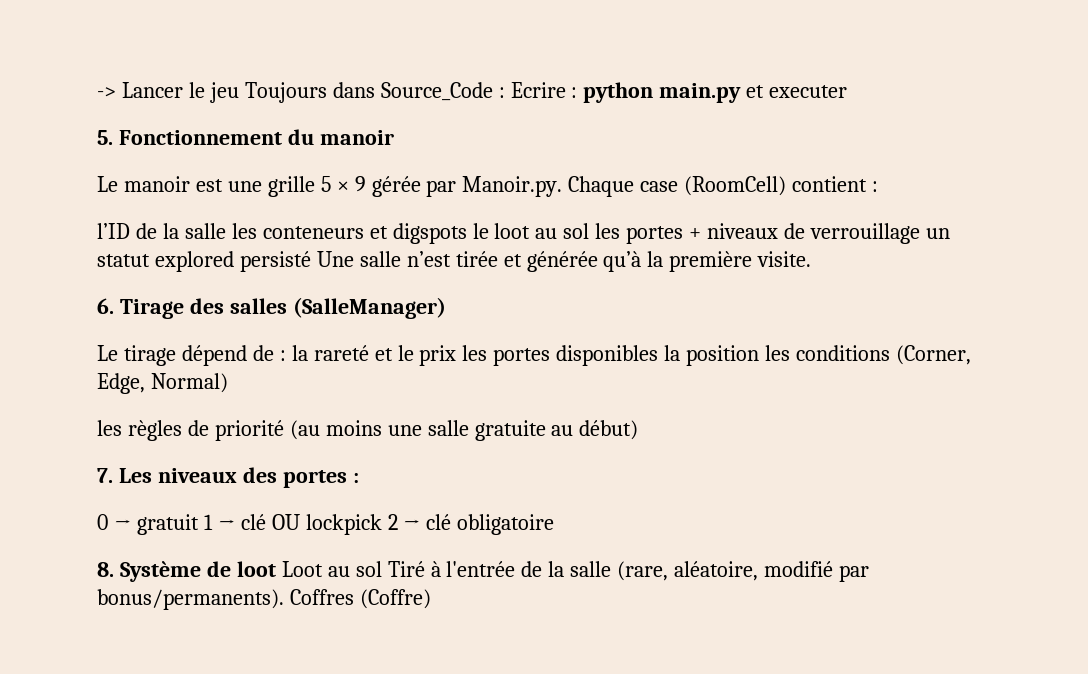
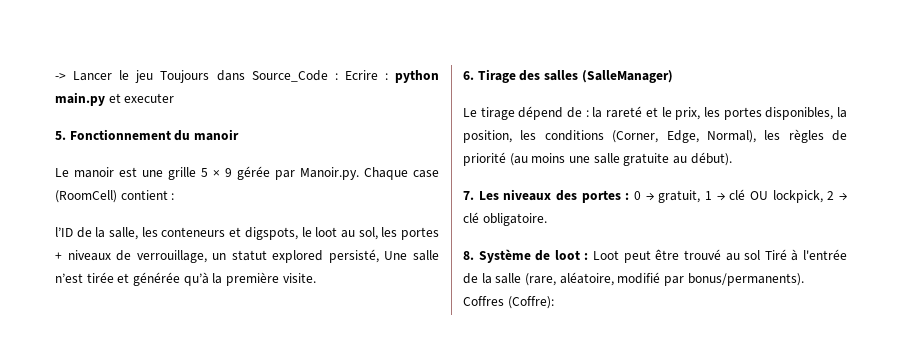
- l’ID de la salle les conteneurs et digspots le loot au sol les portes + niveaux de verrouillage un statut explored persisté Une salle n’est tirée et générée qu’à la première visite.
+ l’ID de la salle, les conteneurs et digspots, le loot au sol, les portes + niveaux de verrouillage, un statut explored persisté, Une salle n’est tirée et générée qu’à la première visite.
- Le tirage dépend de : la rareté et le prix les portes disponibles la position les conditions (Corner, Edge, Normal)
- les règles de priorité (au moins une salle gratuite au début)
+ Le tirage dépend de : la rareté et le prix, les portes disponibles, la position, les conditions (Corner, Edge, Normal), les règles de priorité (au moins une salle gratuite au début).
- 7. Les niveaux des portes :
- 0 → gratuit 1 → clé OU lockpick 2 → clé obligatoire
+ 7. Les niveaux des portes : 0 → gratuit, 1 → clé OU lockpick, 2 → clé obligatoire.
- 8. Système de loot Loot au sol Tiré à l'entrée de la salle (rare, aléatoire, modifié par bonus/permanents).
+ 8. Système de loot : Loot peut être trouvé au sol Tiré à l'entrée de la salle (rare, aléatoire, modifié par bonus/permanents).
- Coffres (Coffre)
+ Coffres (Coffre):

